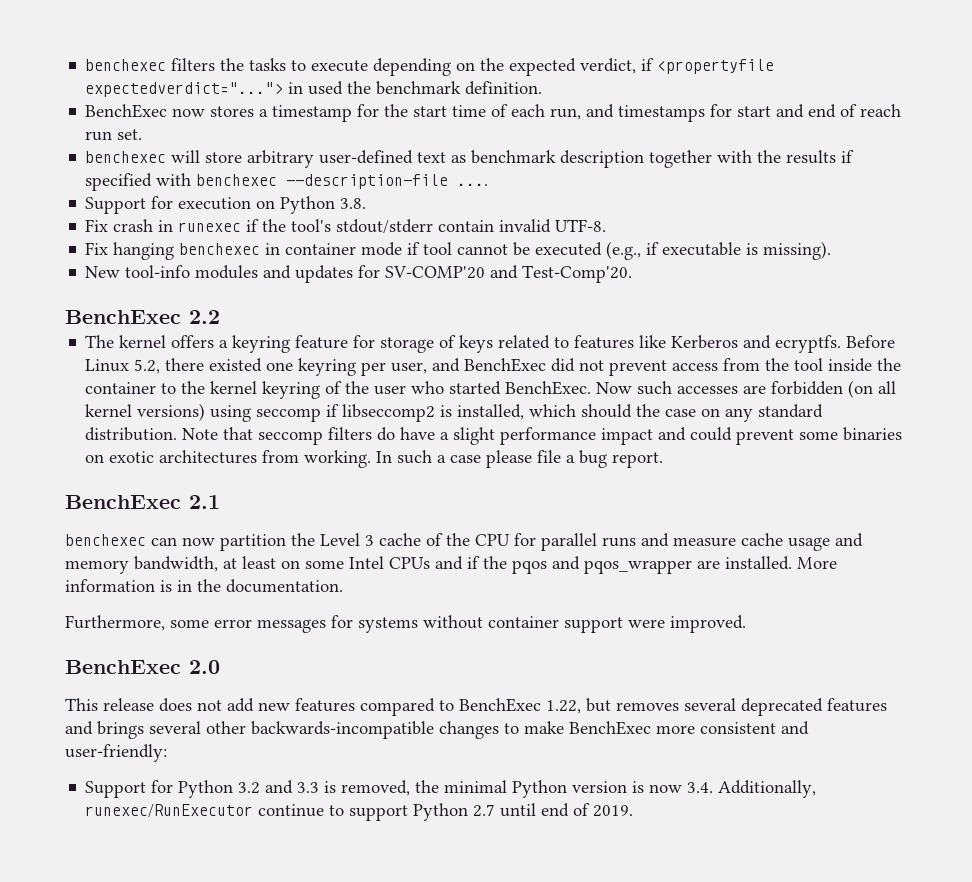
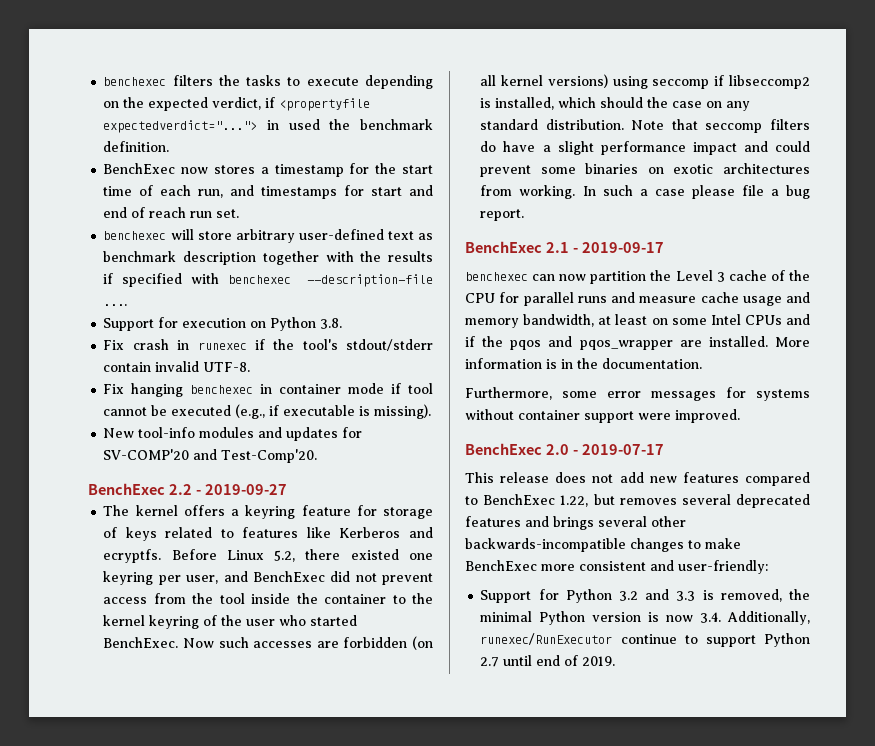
- BenchExec 2.2
+ BenchExec 2.2 - 2019-09-27
- BenchExec 2.1
+ BenchExec 2.1 - 2019-09-17
- BenchExec 2.0
+ BenchExec 2.0 - 2019-07-17

